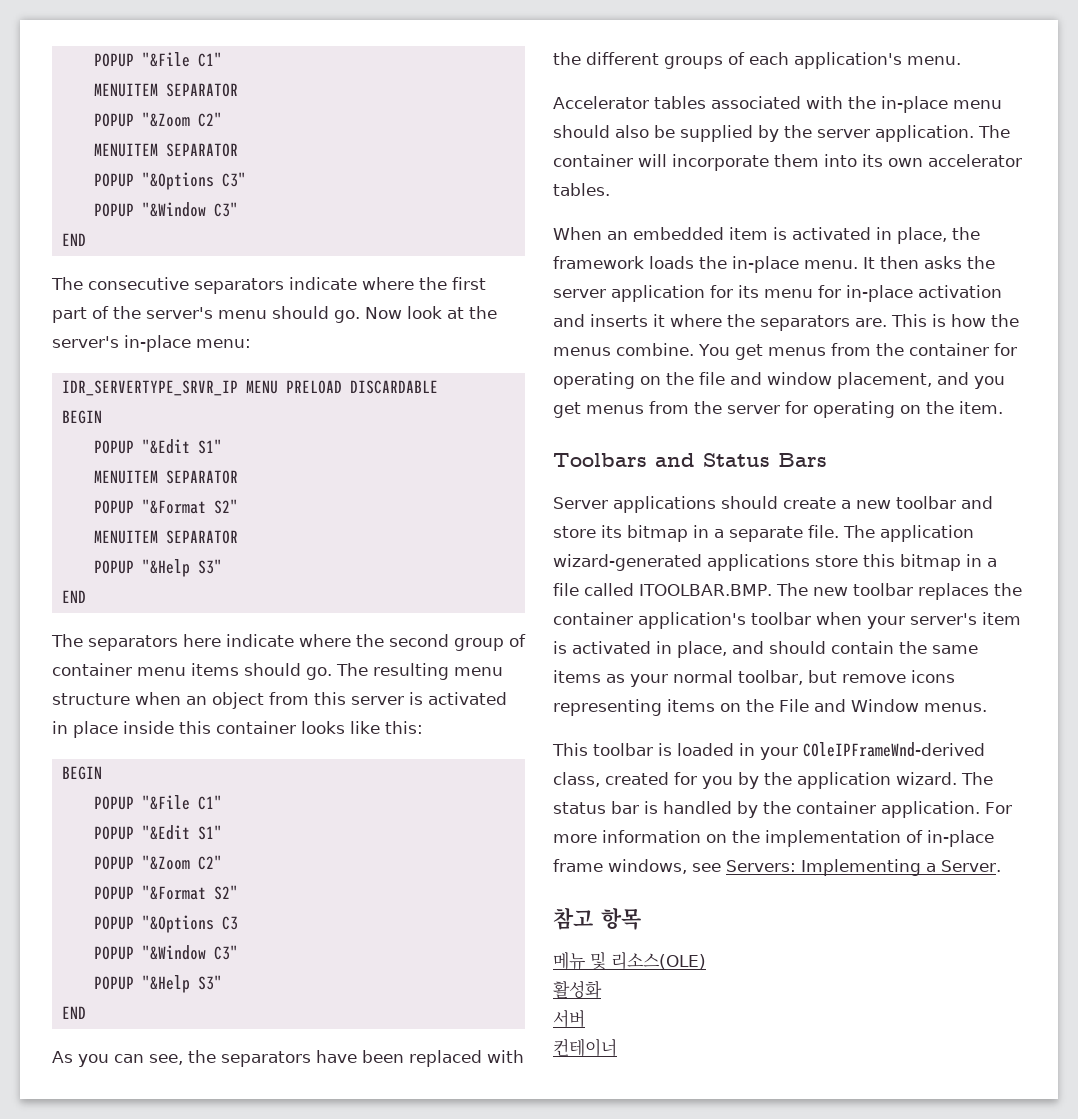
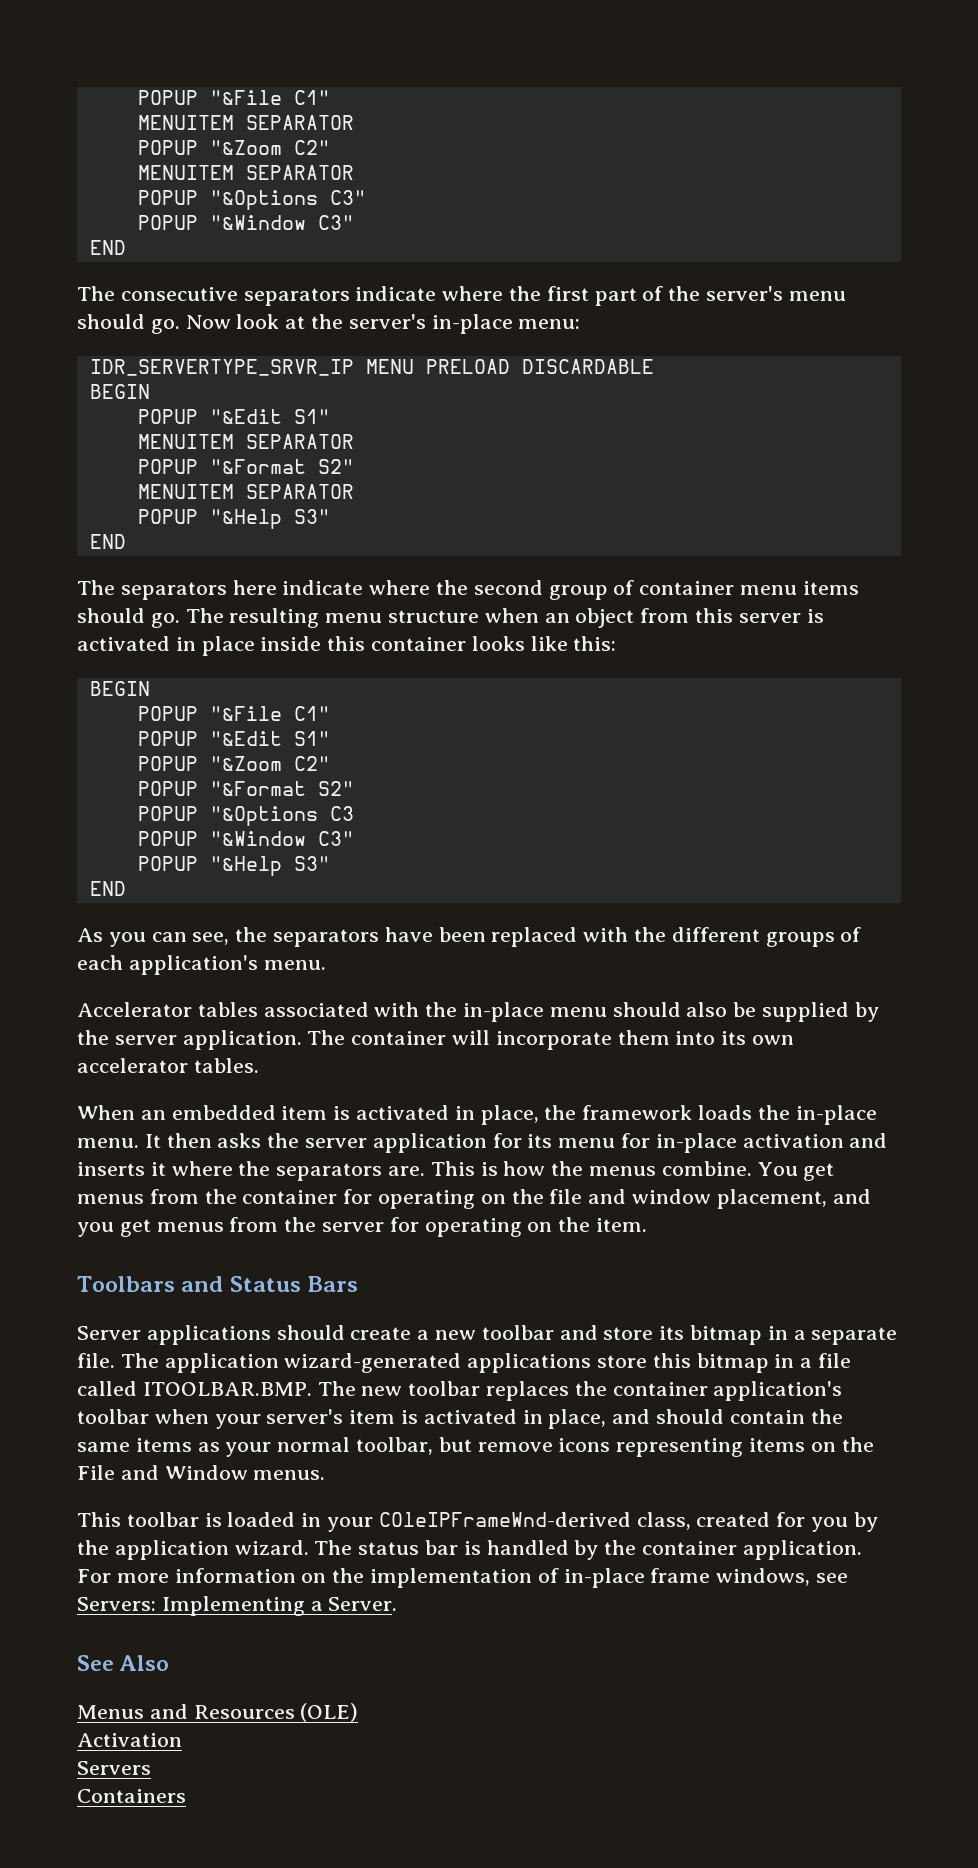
- 참고 항목
- 메뉴 및 리소스(OLE)
- 활성화
- 서버
- 컨테이너
+ See Also
+ Menus and Resources (OLE)
+ Activation
+ Servers
+ Containers

